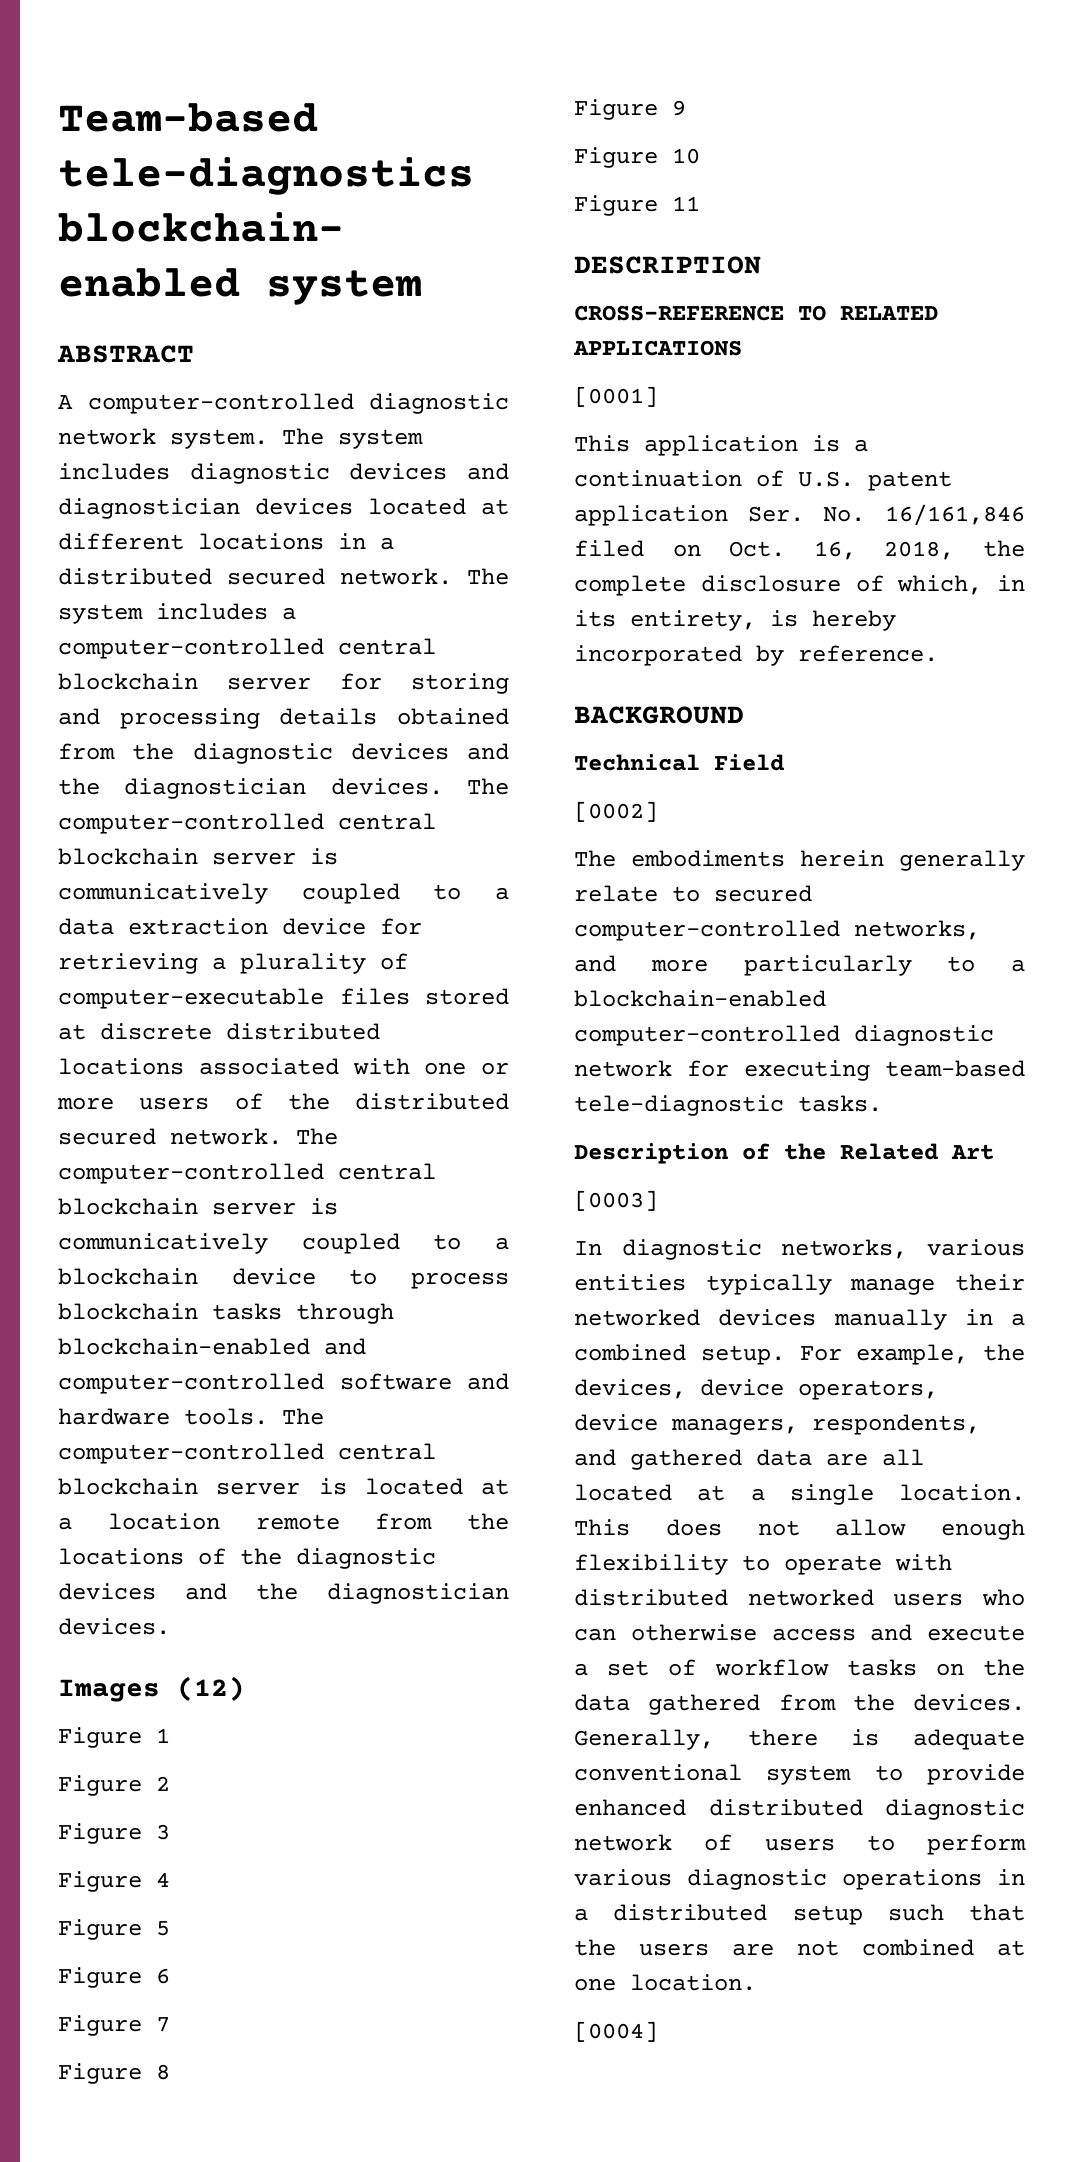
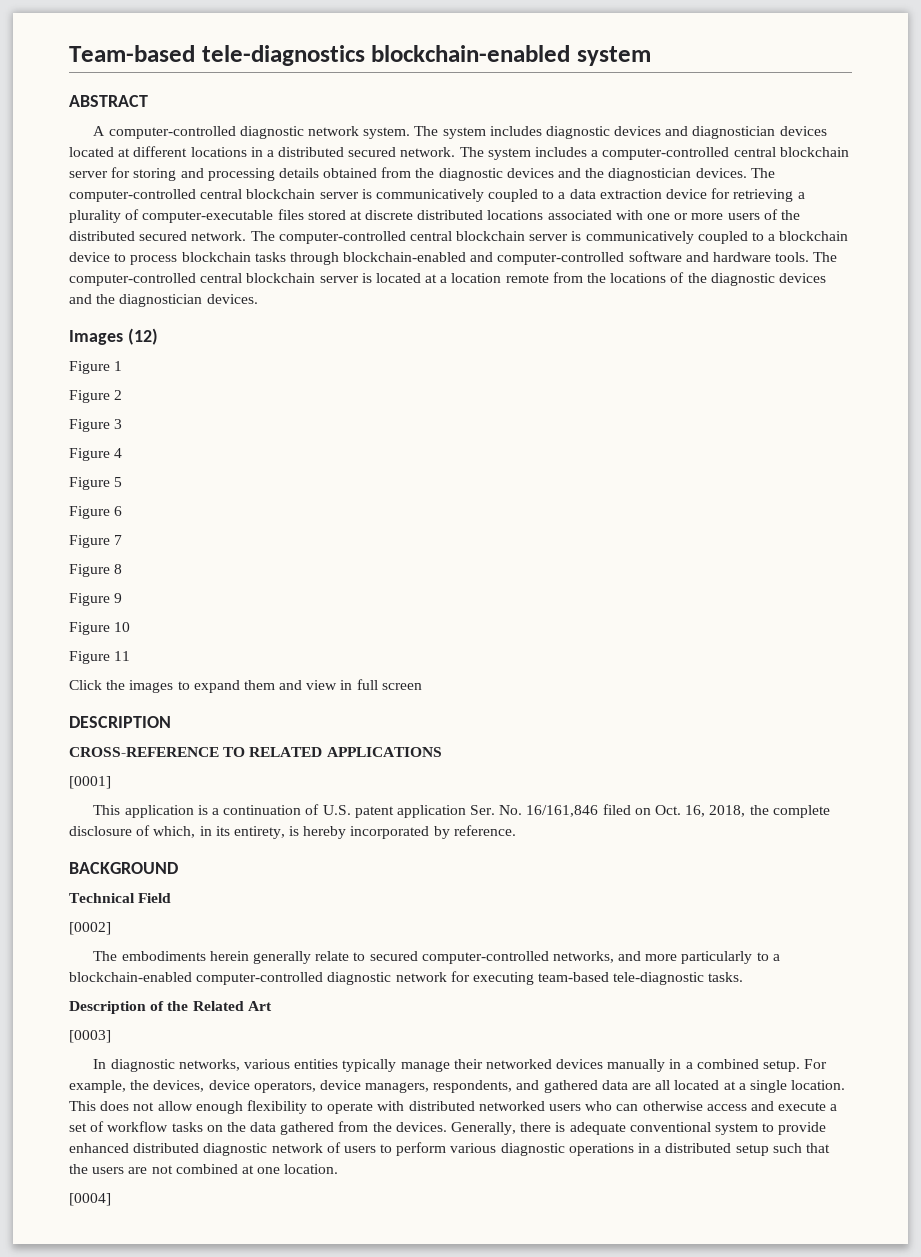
+ Click the images to expand them and view in full screen

